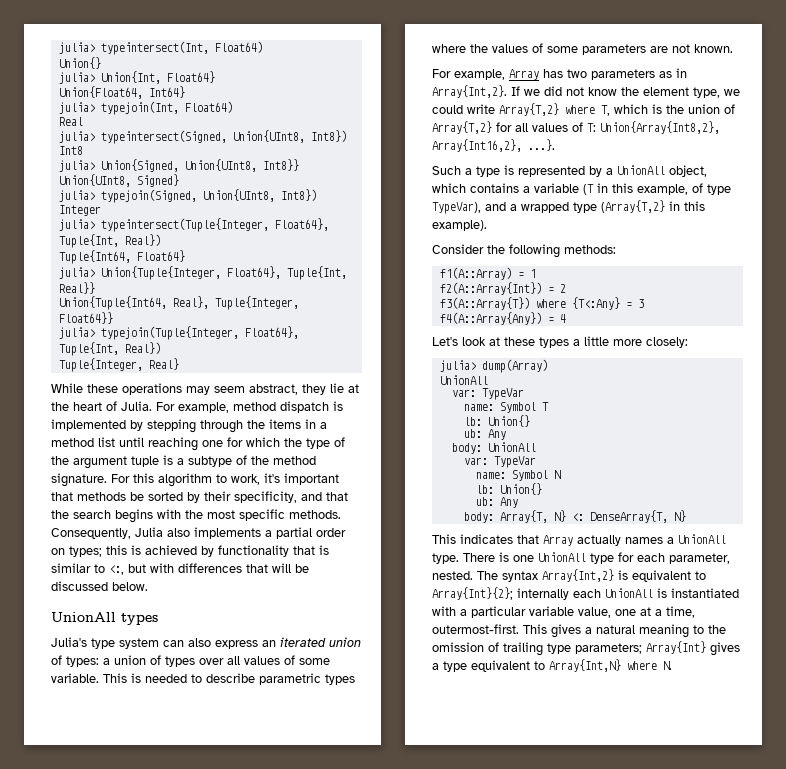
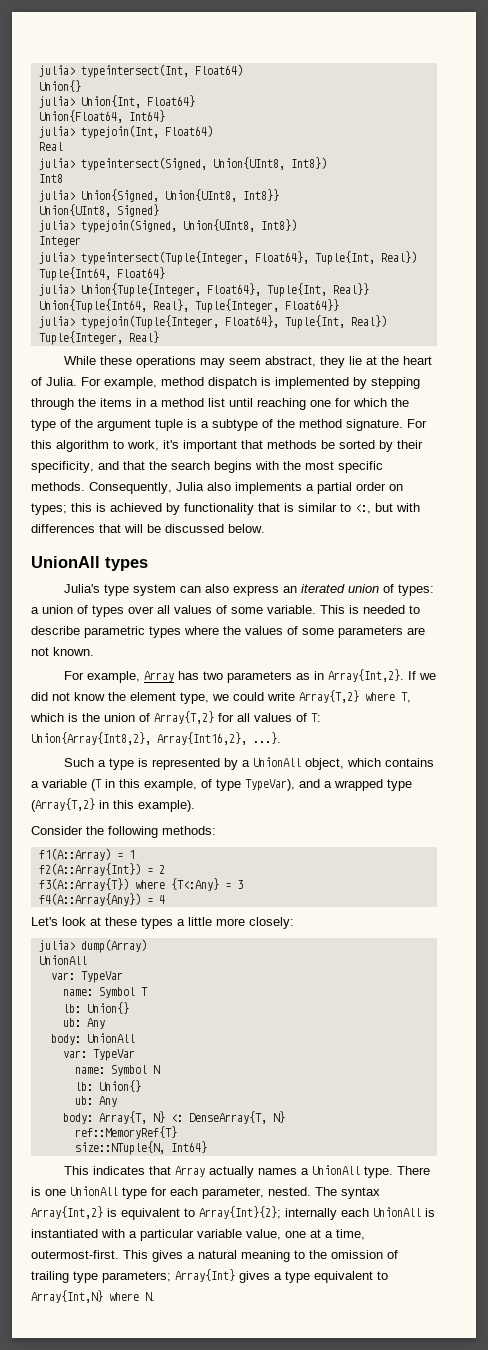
+ ref::MemoryRef{T}
+ size::NTuple{N, Int64}

